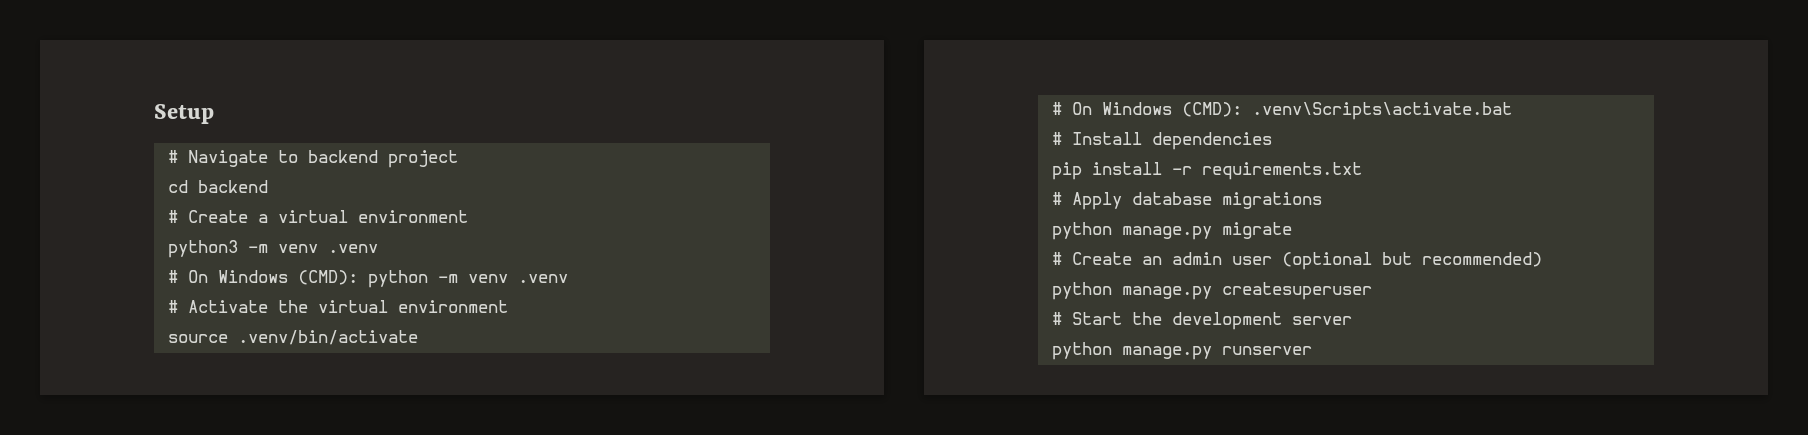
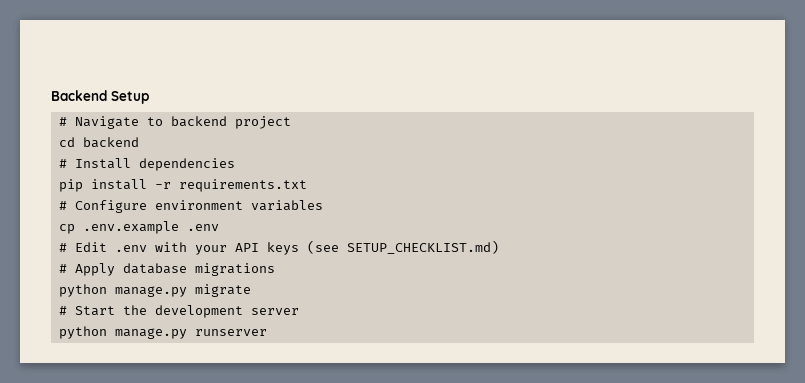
- Setup
+ Backend Setup
- # Create a virtual environment
- python3 -m venv .venv
- # On Windows (CMD): python -m venv .venv
- # Activate the virtual environment
- source .venv/bin/activate
- # On Windows (CMD): .venv\Scripts\activate.bat
+ # Configure environment variables
+ cp .env.example .env
+ # Edit .env with your API keys (see SETUP_CHECKLIST.md)
- # Create an admin user (optional but recommended)
- python manage.py createsuperuser

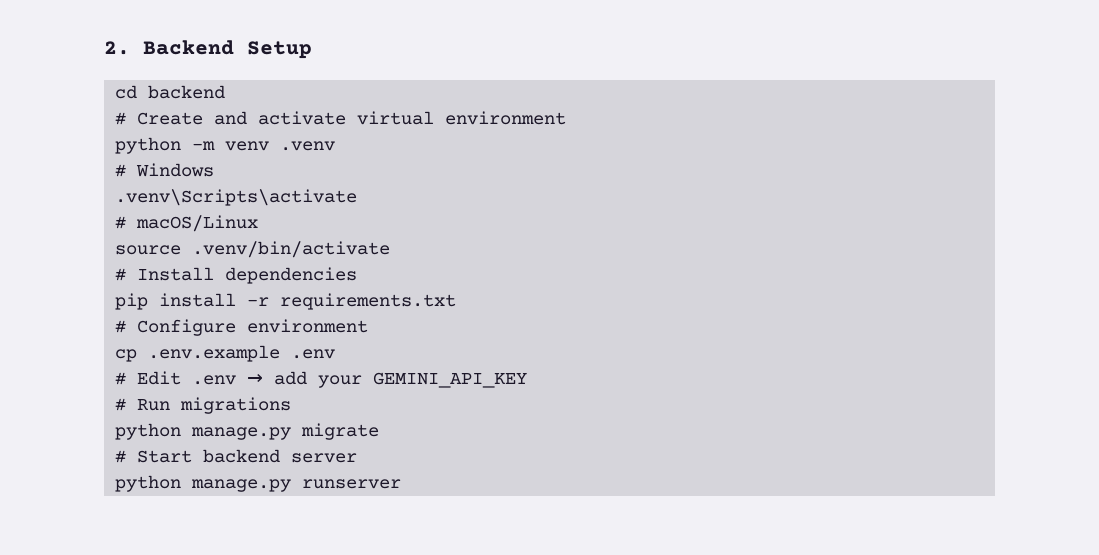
- Backend Setup
+ 2. Backend Setup
- # Navigate to backend project
  cd backend
+ # Create and activate virtual environment
+ python -m venv .venv
+ # Windows
+ .venv\Scripts\activate
+ # macOS/Linux
+ source .venv/bin/activate
- # Configure environment variables
+ # Configure environment
- # Edit .env with your API keys (see SETUP_CHECKLIST.md)
- # Apply database migrations
+ # Edit .env → add your GEMINI_API_KEY
+ # Run migrations
- # Start the development server
+ # Start backend server

